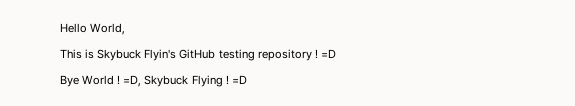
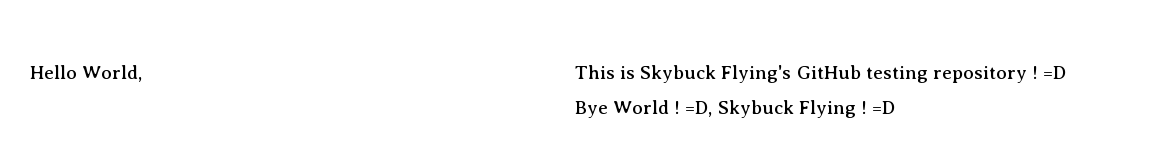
- This is Skybuck Flyin's GitHub testing repository !
+ This is Skybuck Flying's GitHub testing repository !

